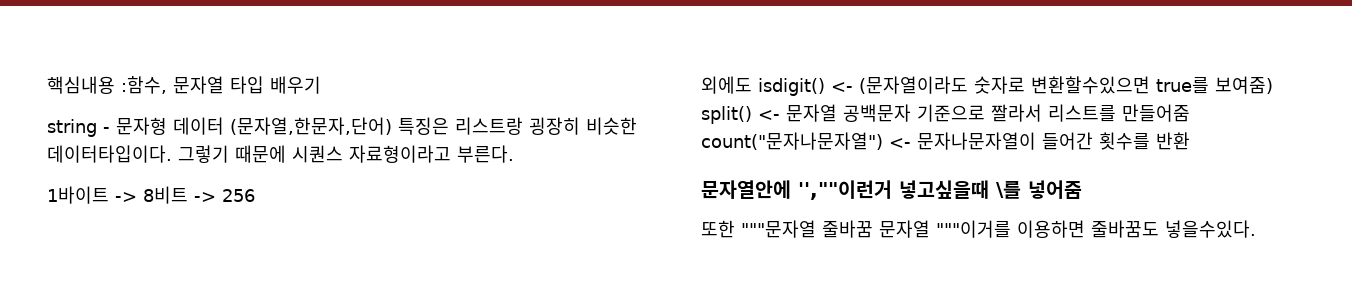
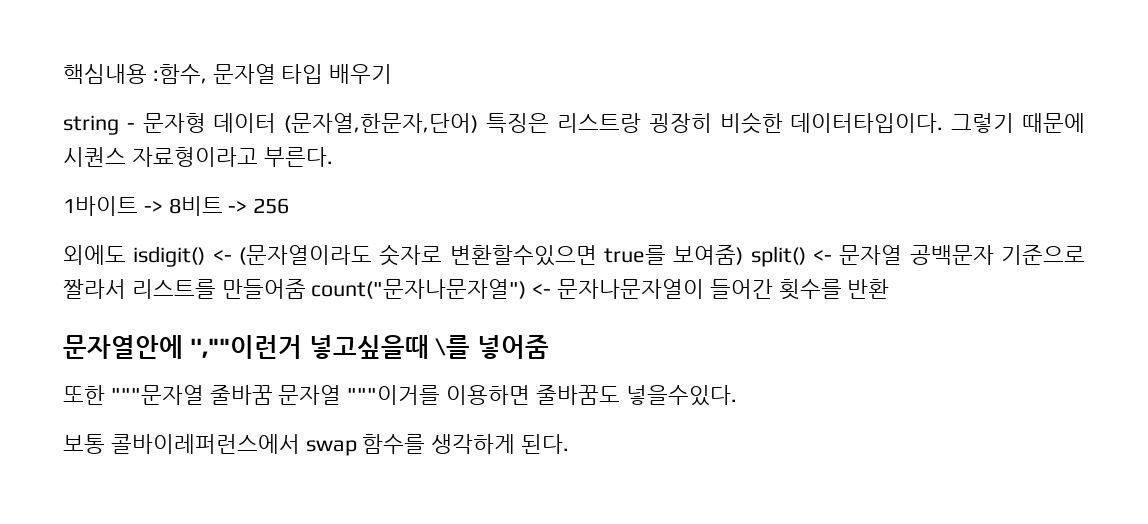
+ 보통 콜바이레퍼런스에서 swap 함수를 생각하게 된다.

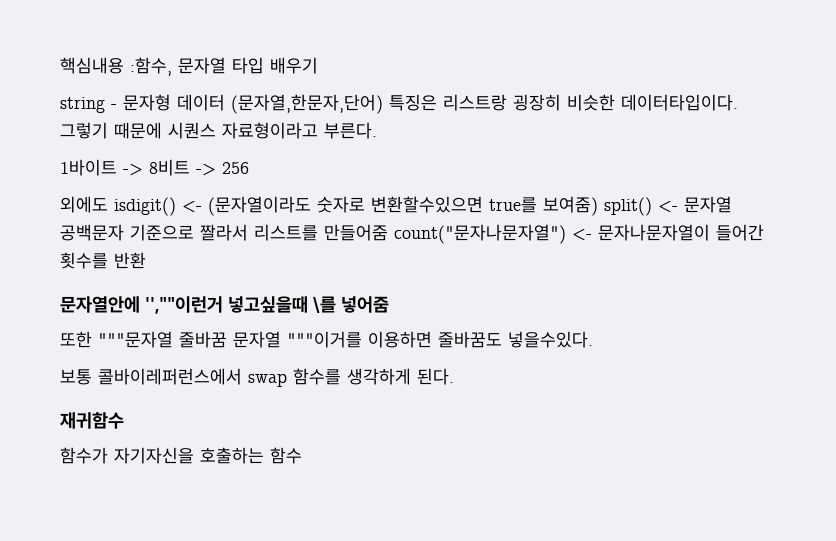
+ 재귀함수
+ 함수가 자기자신을 호출하는 함수

